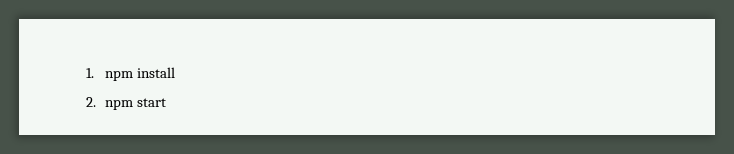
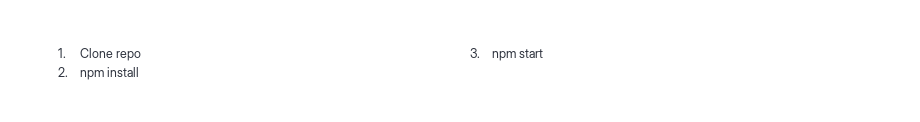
- 1. npm install
+ 1. Clone repo
+ 2. npm install
- 2. npm start
+ 3. npm start

